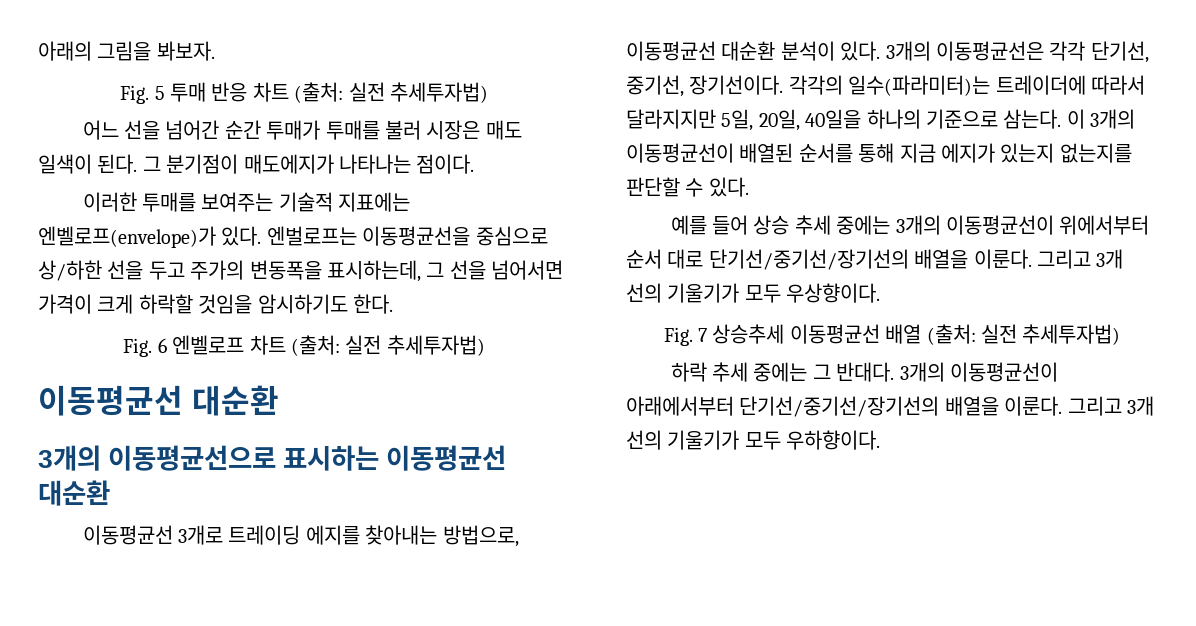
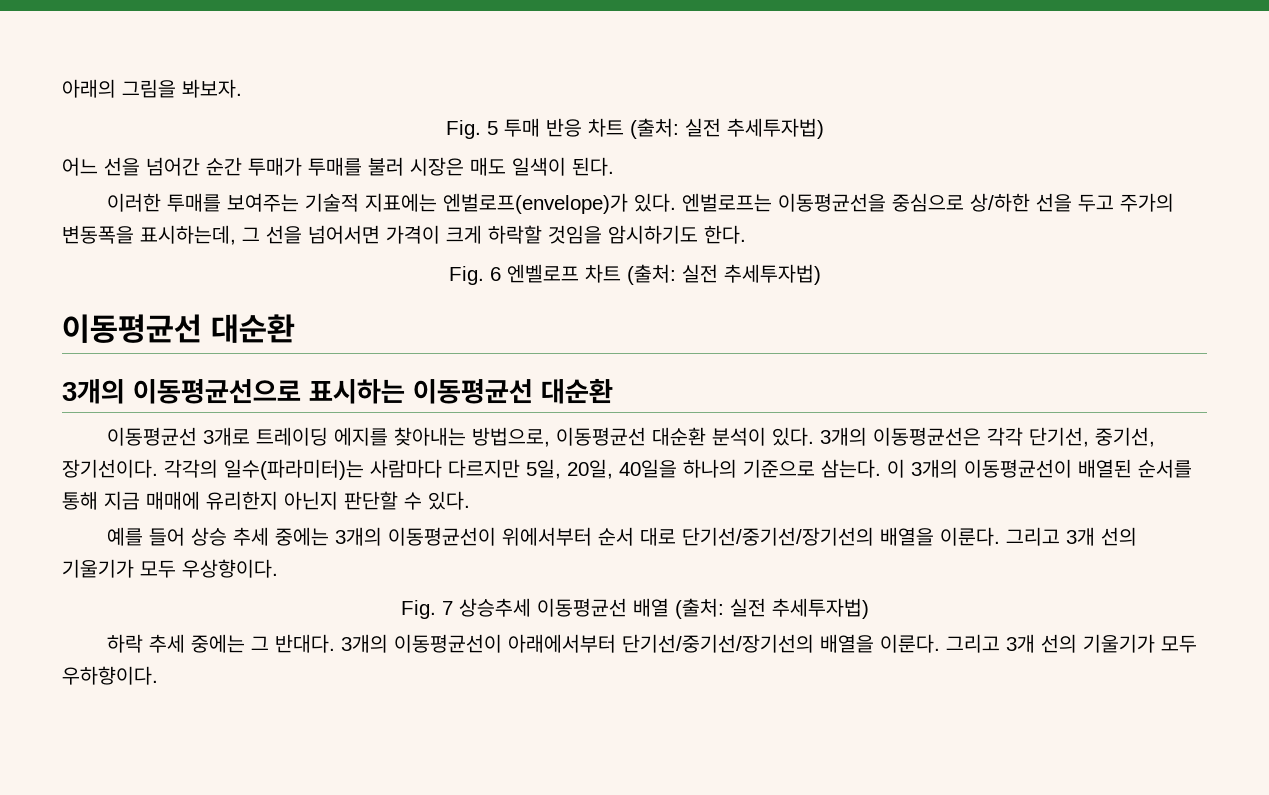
- 그 분기점이 매도에지가 나타나는 점이다.
- 이러한 투매를 보여주는 기술적 지표에는 엔벨로프(envelope)가 있다.
+ 이러한 투매를 보여주는 기술적 지표에는 엔벌로프(envelope)가 있다.
- 각각의 일수(파라미터)는 트레이더에 따라서 달라지지만 5일, 20일, 40일을 하나의 기준으로 삼는다.
+ 각각의 일수(파라미터)는 사람마다 다르지만 5일, 20일, 40일을 하나의 기준으로 삼는다.
- 이 3개의 이동평균선이 배열된 순서를 통해 지금 에지가 있는지 없는지를 판단할 수 있다.
+ 이 3개의 이동평균선이 배열된 순서를 통해 지금 매매에 유리한지 아닌지 판단할 수 있다.

